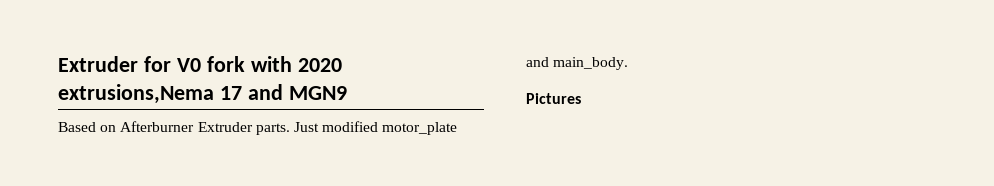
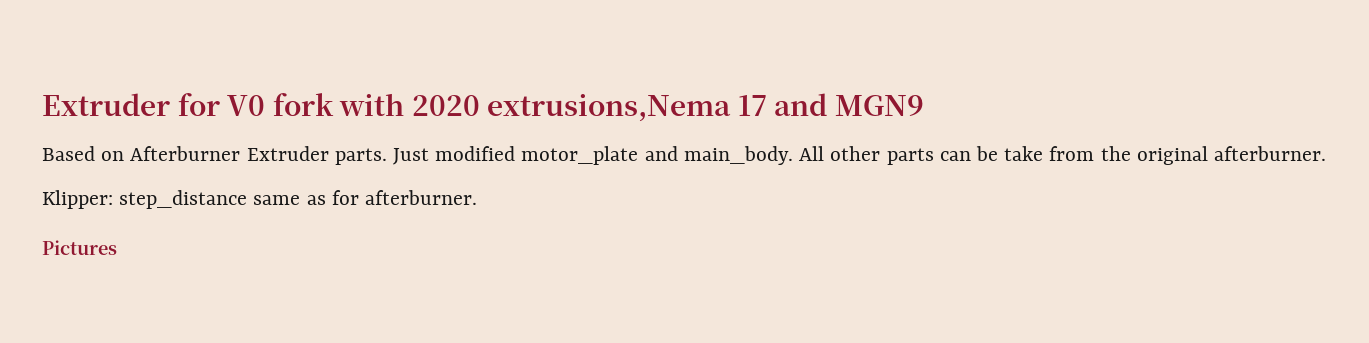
+ All other parts can be take from the original afterburner.
+ Klipper: step_distance same as for afterburner.

